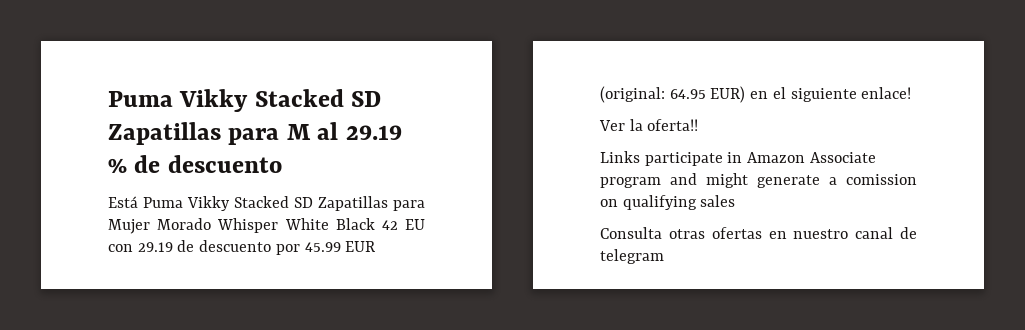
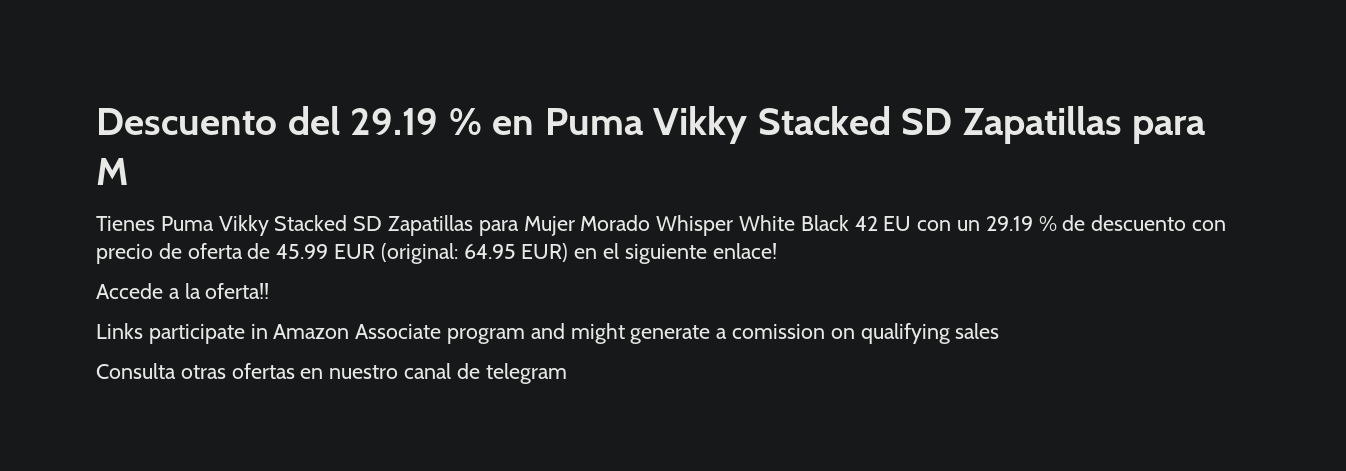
- Puma Vikky Stacked SD Zapatillas para M al 29.19 % de descuento
- Está Puma Vikky Stacked SD Zapatillas para Mujer Morado Whisper White Black 42 EU con 29.19 de descuento por 45.99 EUR (original: 64.95 EUR) en el siguiente enlace!
+ Descuento del 29.19 % en Puma Vikky Stacked SD Zapatillas para M
+ Tienes Puma Vikky Stacked SD Zapatillas para Mujer Morado Whisper White Black 42 EU con un 29.19 % de descuento con precio de oferta de 45.99 EUR (original: 64.95 EUR) en el siguiente enlace!
- Ver la oferta!!
+ Accede a la oferta!!

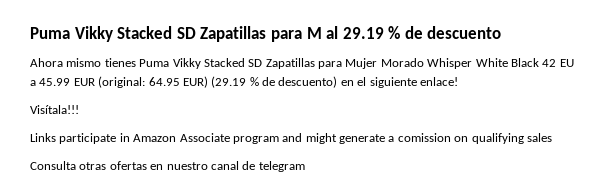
- Descuento del 29.19 % en Puma Vikky Stacked SD Zapatillas para M
- Tienes Puma Vikky Stacked SD Zapatillas para Mujer Morado Whisper White Black 42 EU con un 29.19 % de descuento con precio de oferta de 45.99 EUR (original: 64.95 EUR) en el siguiente enlace!
+ Puma Vikky Stacked SD Zapatillas para M al 29.19 % de descuento
+ Ahora mismo tienes Puma Vikky Stacked SD Zapatillas para Mujer Morado Whisper White Black 42 EU a 45.99 EUR (original: 64.95 EUR) (29.19 % de descuento) en el siguiente enlace!
- Accede a la oferta!!
+ Visítala!!!

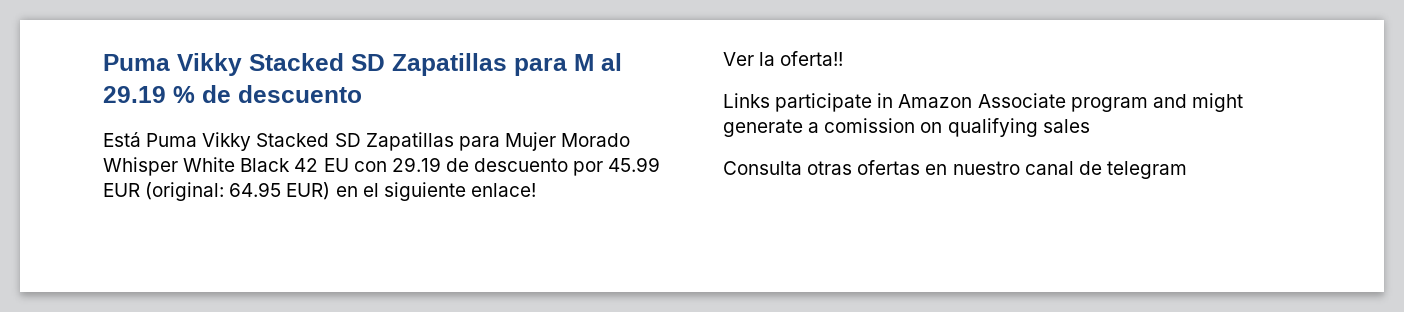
- Ahora mismo tienes Puma Vikky Stacked SD Zapatillas para Mujer Morado Whisper White Black 42 EU a 45.99 EUR (original: 64.95 EUR) (29.19 % de descuento) en el siguiente enlace!
+ Está Puma Vikky Stacked SD Zapatillas para Mujer Morado Whisper White Black 42 EU con 29.19 de descuento por 45.99 EUR (original: 64.95 EUR) en el siguiente enlace!
- Visítala!!!
+ Ver la oferta!!

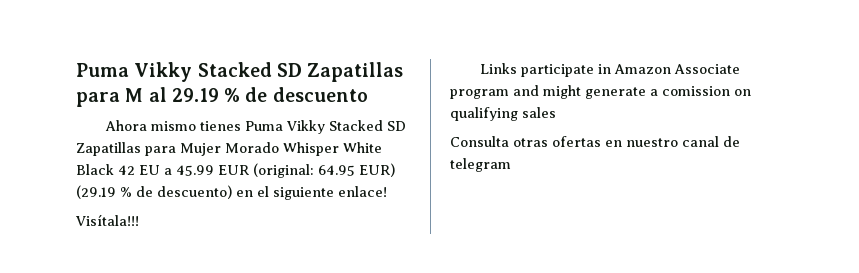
- Está Puma Vikky Stacked SD Zapatillas para Mujer Morado Whisper White Black 42 EU con 29.19 de descuento por 45.99 EUR (original: 64.95 EUR) en el siguiente enlace!
+ Ahora mismo tienes Puma Vikky Stacked SD Zapatillas para Mujer Morado Whisper White Black 42 EU a 45.99 EUR (original: 64.95 EUR) (29.19 % de descuento) en el siguiente enlace!
- Ver la oferta!!
+ Visítala!!!

